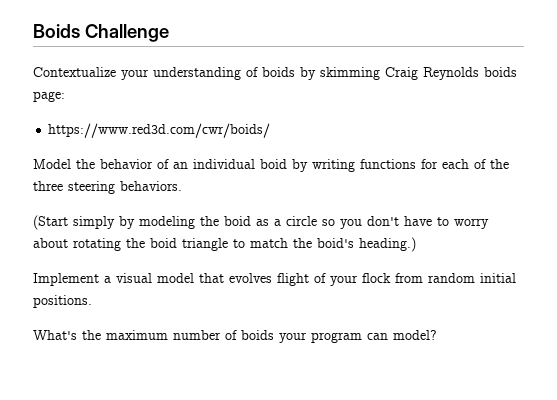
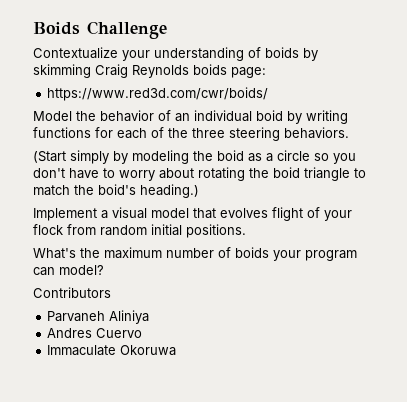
+ Contributors
+ Parvaneh Aliniya
+ Andres Cuervo
+ Immaculate Okoruwa

